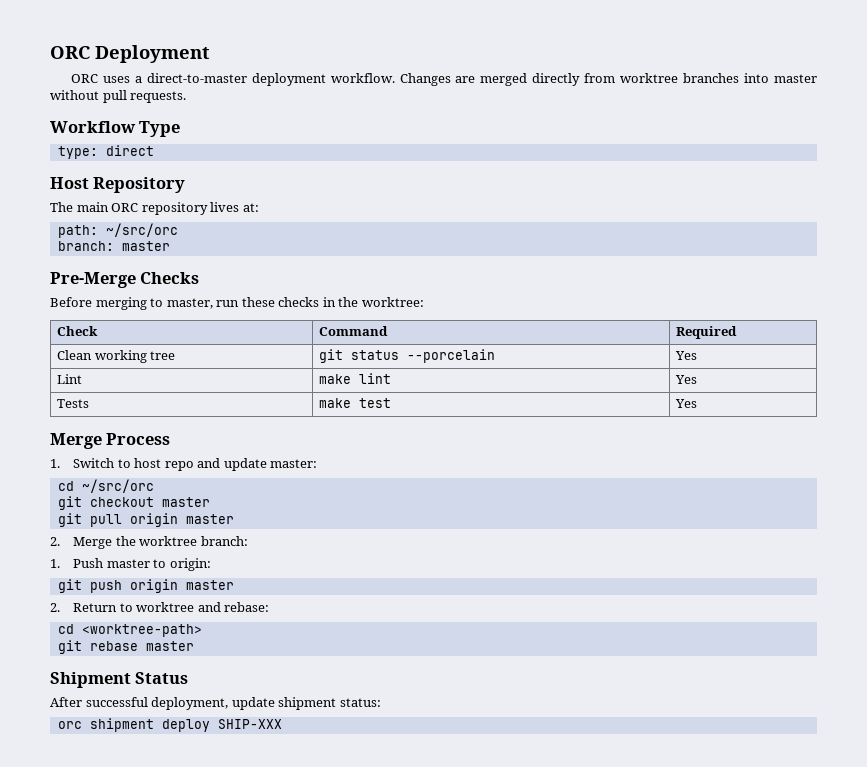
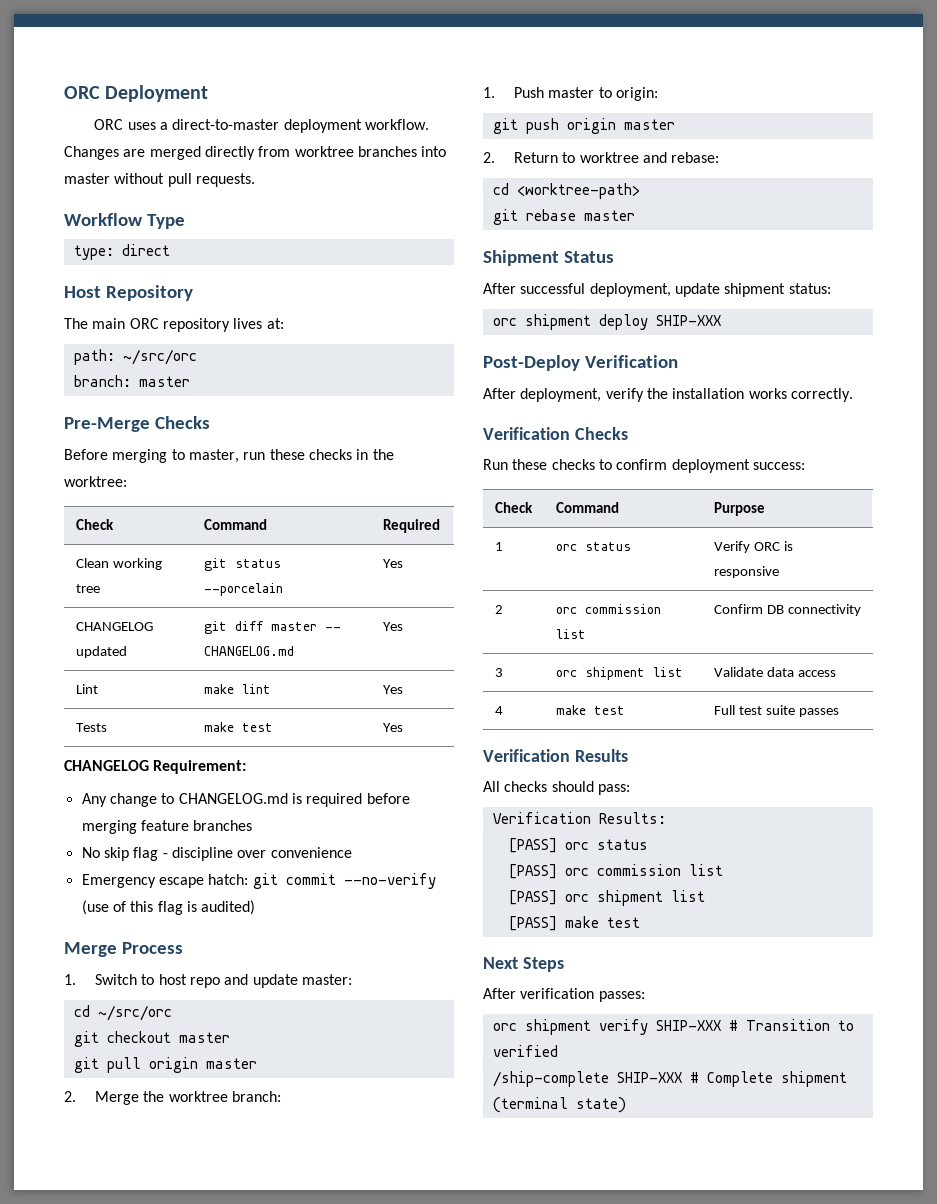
+ CHANGELOG updated | git diff master -- CHANGELOG.md | Yes
+ CHANGELOG Requirement:
+ Any change to CHANGELOG.md is required before merging feature branches
+ No skip flag - discipline over convenience
+ Emergency escape hatch: git commit --no-verify (use of this flag is audited)
+ Post-Deploy Verification
+ After deployment, verify the installation works correctly.
+ Verification Checks
+ Run these checks to confirm deployment success:
+ Check | Command | Purpose
+ 1 | orc status | Verify ORC is responsive
+ 2 | orc commission list | Confirm DB connectivity
+ 3 | orc shipment list | Validate data access
+ 4 | make test | Full test suite passes
+ Verification Results
+ All checks should pass:
+ Verification Results:
+ [PASS] orc status
+ [PASS] orc commission list
+ [PASS] orc shipment list
+ [PASS] make test
+ Next Steps
+ After verification passes:
+ orc shipment verify SHIP-XXX # Transition to verified
+ /ship-complete SHIP-XXX # Complete shipment (terminal state)

